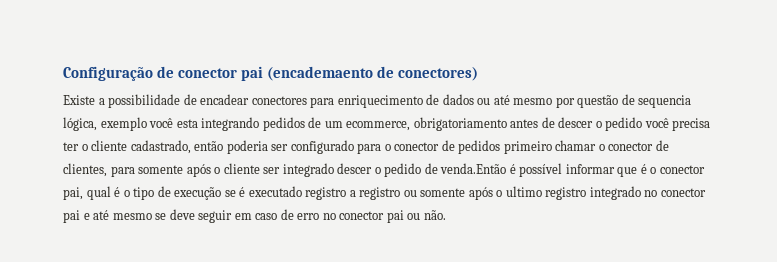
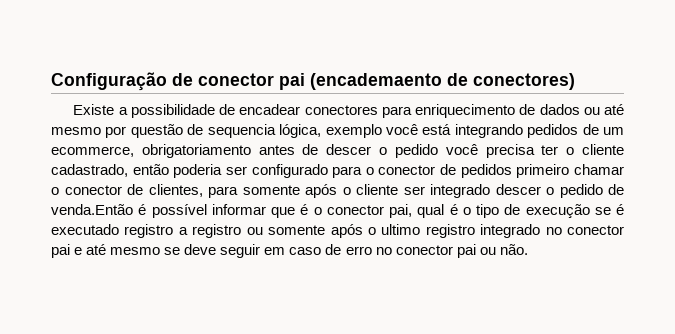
- Existe a possibilidade de encadear conectores para enriquecimento de dados ou até mesmo por questão de sequencia lógica, exemplo você esta integrando pedidos de um ecommerce, obrigatoriamento antes de descer o pedido você precisa ter o cliente cadastrado, então poderia ser configurado para o conector de pedidos primeiro chamar o conector de clientes, para somente após o cliente ser integrado descer o pedido de venda.Então é possível informar que é o conector pai, qual é o tipo de execução se é executado registro a registro ou somente após o ultimo registro integrado no conector pai e até mesmo se deve seguir em caso de erro no conector pai ou não.
+ Existe a possibilidade de encadear conectores para enriquecimento de dados ou até mesmo por questão de sequencia lógica, exemplo você está integrando pedidos de um ecommerce, obrigatoriamento antes de descer o pedido você precisa ter o cliente cadastrado, então poderia ser configurado para o conector de pedidos primeiro chamar o conector de clientes, para somente após o cliente ser integrado descer o pedido de venda.Então é possível informar que é o conector pai, qual é o tipo de execução se é executado registro a registro ou somente após o ultimo registro integrado no conector pai e até mesmo se deve seguir em caso de erro no conector pai ou não.

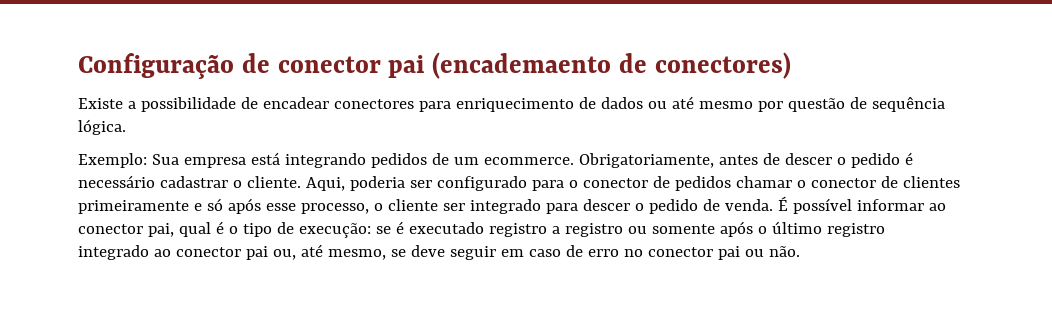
- Existe a possibilidade de encadear conectores para enriquecimento de dados ou até mesmo por questão de sequencia lógica, exemplo você está integrando pedidos de um ecommerce, obrigatoriamento antes de descer o pedido você precisa ter o cliente cadastrado, então poderia ser configurado para o conector de pedidos primeiro chamar o conector de clientes, para somente após o cliente ser integrado descer o pedido de venda.Então é possível informar que é o conector pai, qual é o tipo de execução se é executado registro a registro ou somente após o ultimo registro integrado no conector pai e até mesmo se deve seguir em caso de erro no conector pai ou não.
+ Existe a possibilidade de encadear conectores para enriquecimento de dados ou até mesmo por questão de sequência lógica.
+ Exemplo: Sua empresa está integrando pedidos de um ecommerce. Obrigatoriamente, antes de descer o pedido é necessário cadastrar o cliente. Aqui, poderia ser configurado para o conector de pedidos chamar o conector de clientes primeiramente e só após esse processo, o cliente ser integrado para descer o pedido de venda. É possível informar ao conector pai, qual é o tipo de execução: se é executado registro a registro ou somente após o último registro integrado ao conector pai ou, até mesmo, se deve seguir em caso de erro no conector pai ou não.

